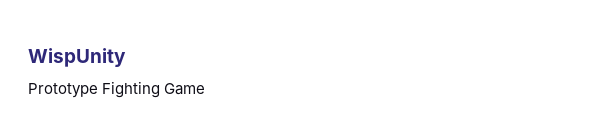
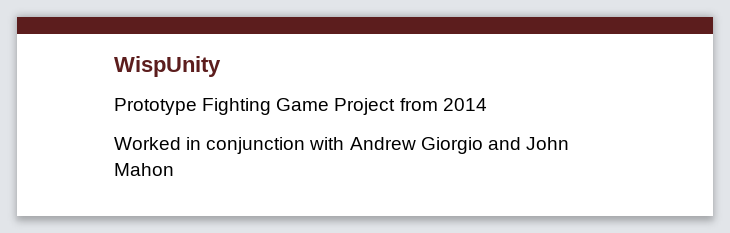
- Prototype Fighting Game
+ Prototype Fighting Game Project from 2014
+ Worked in conjunction with Andrew Giorgio and John Mahon

